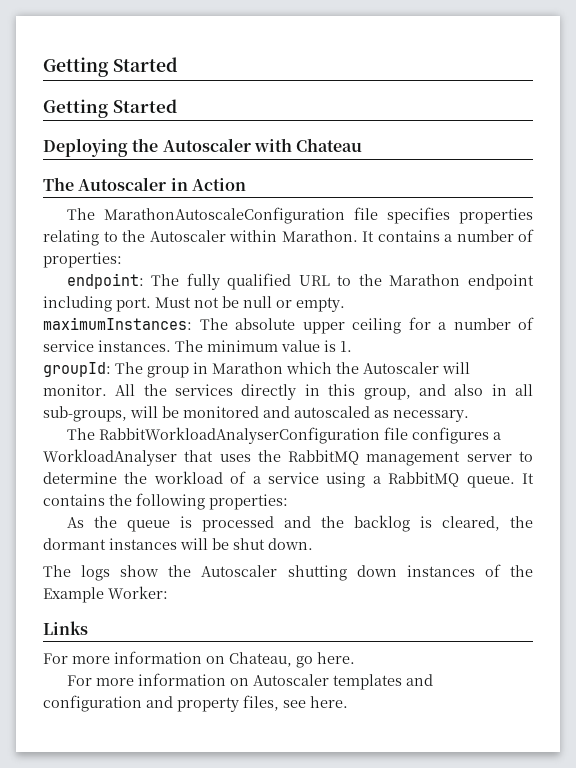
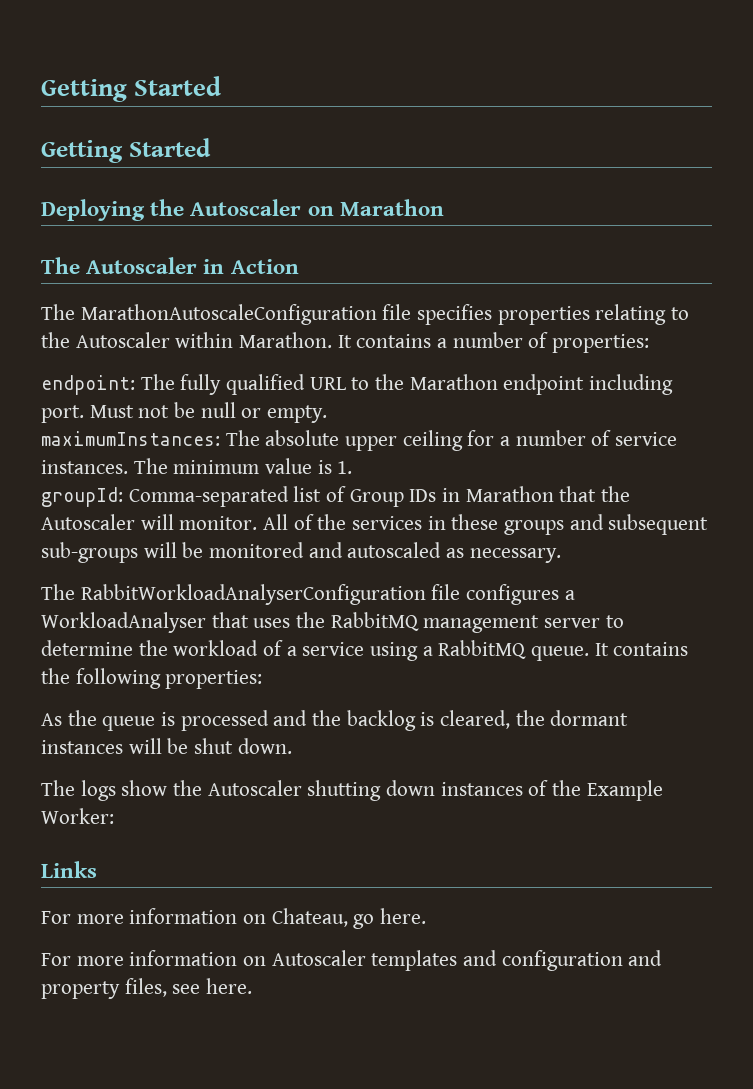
- Deploying the Autoscaler with Chateau
+ Deploying the Autoscaler on Marathon
- groupId: The group in Marathon which the Autoscaler will monitor.
+ groupId: Comma-separated list of Group IDs in Marathon that the Autoscaler will monitor.
- All the services directly in this group, and also in all sub-groups, will be monitored and autoscaled as necessary.
+ All of the services in these groups and subsequent sub-groups will be monitored and autoscaled as necessary.

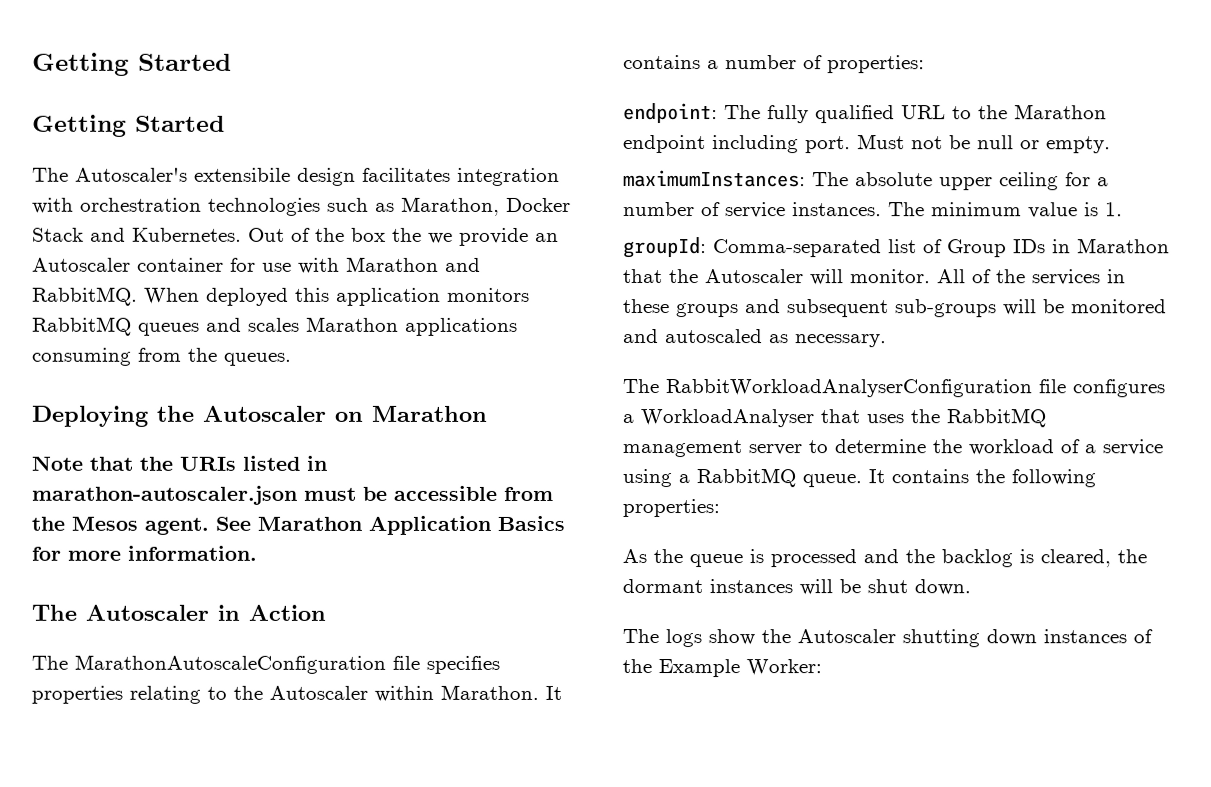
+ The Autoscaler's extensibile design facilitates integration with orchestration technologies such as Marathon, Docker Stack and Kubernetes. Out of the box the we provide an Autoscaler container for use with Marathon and RabbitMQ. When deployed this application monitors RabbitMQ queues and scales Marathon applications consuming from the queues.
+ Note that the URIs listed in marathon-autoscaler.json must be accessible from the Mesos agent. See Marathon Application Basics for more information.
- Links
- For more information on Chateau, go here.
- For more information on Autoscaler templates and configuration and property files, see here.

